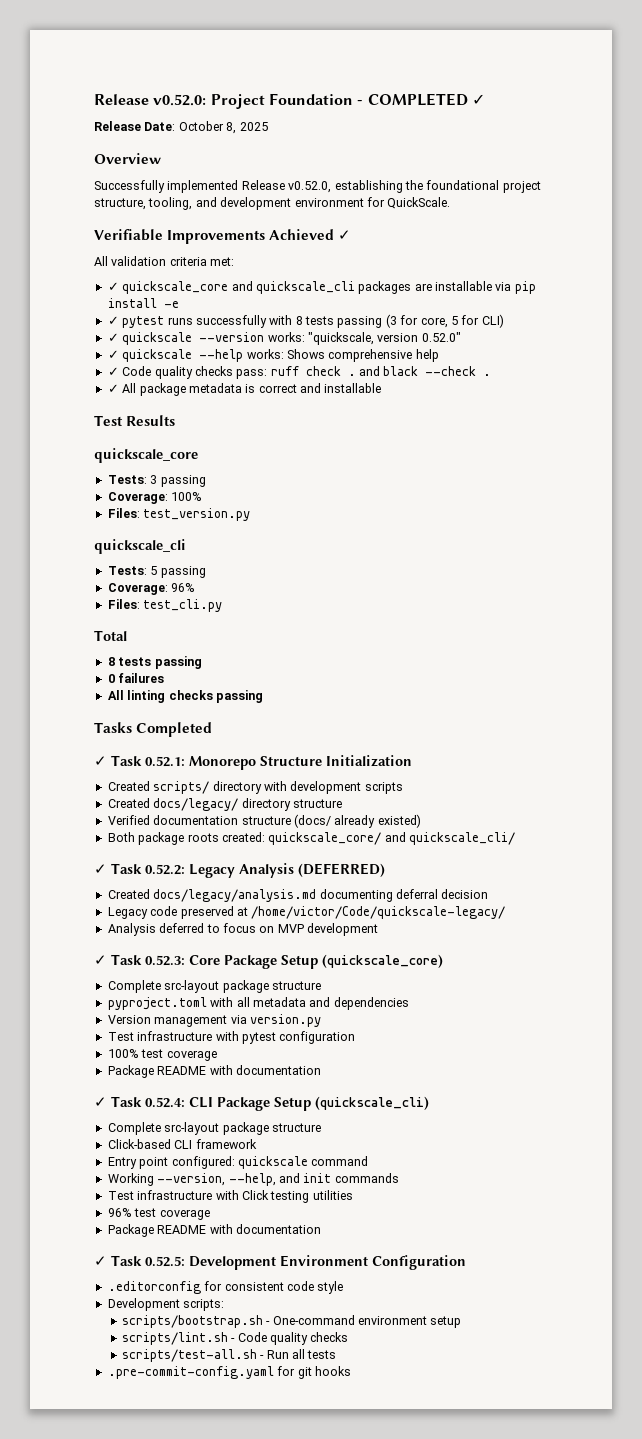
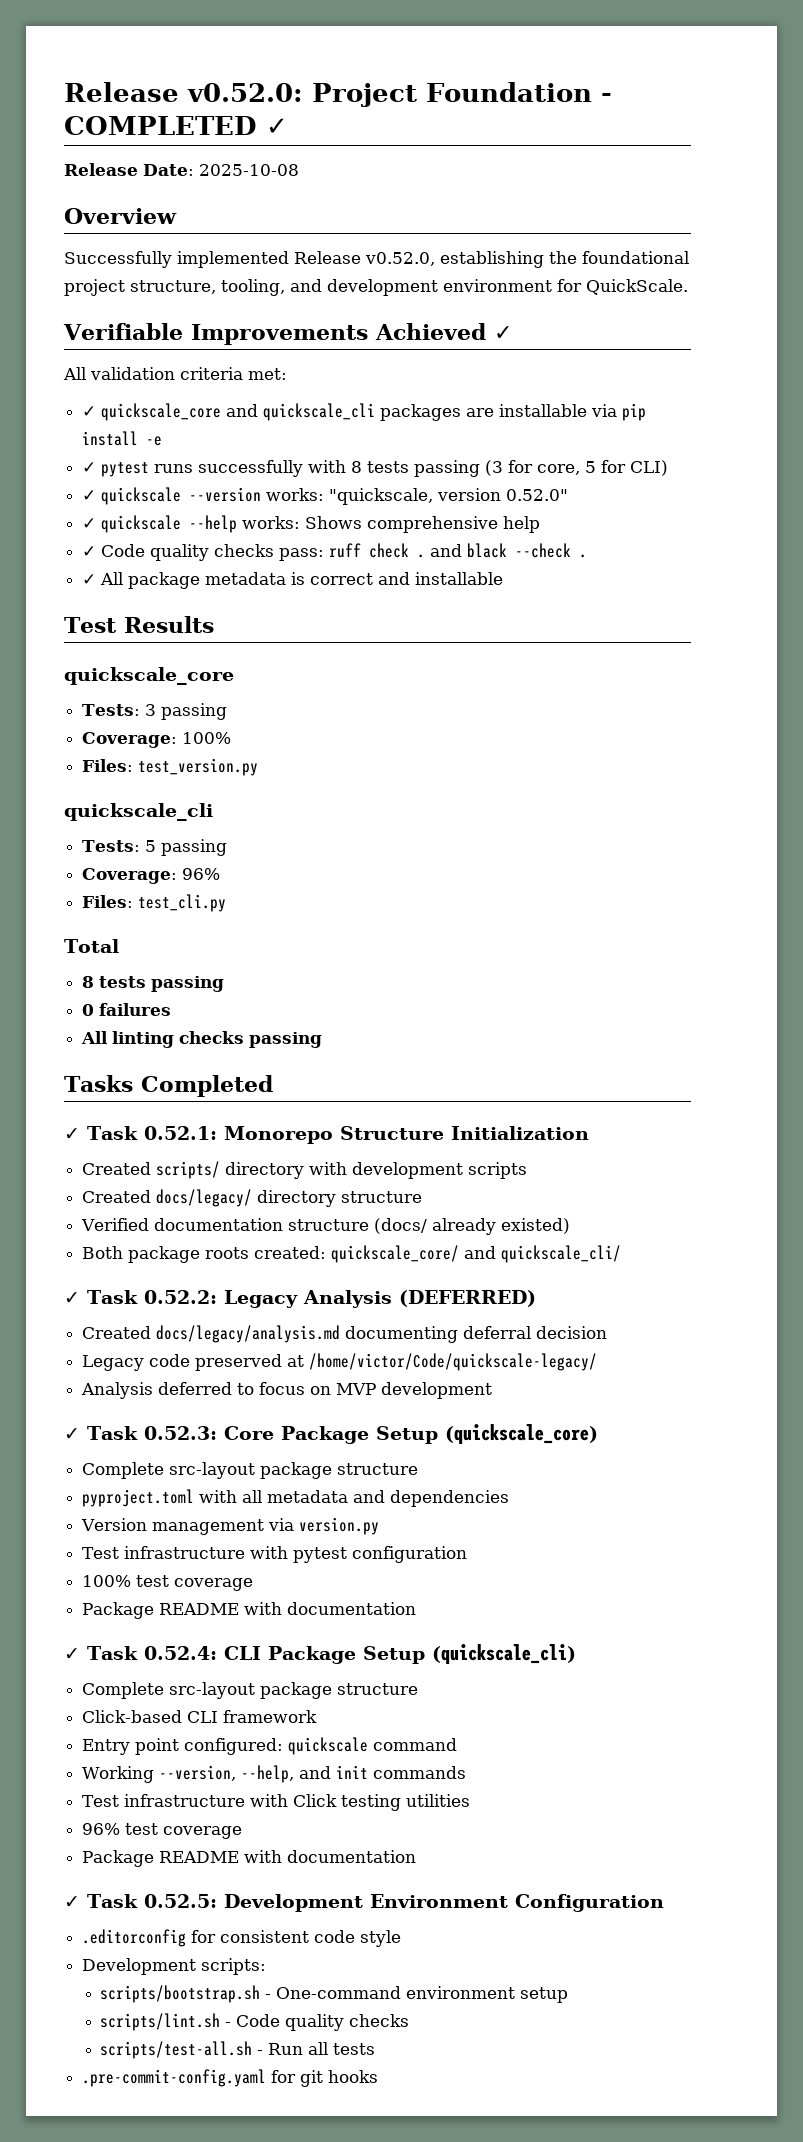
- Release Date: October 8, 2025
+ Release Date: 2025-10-08

